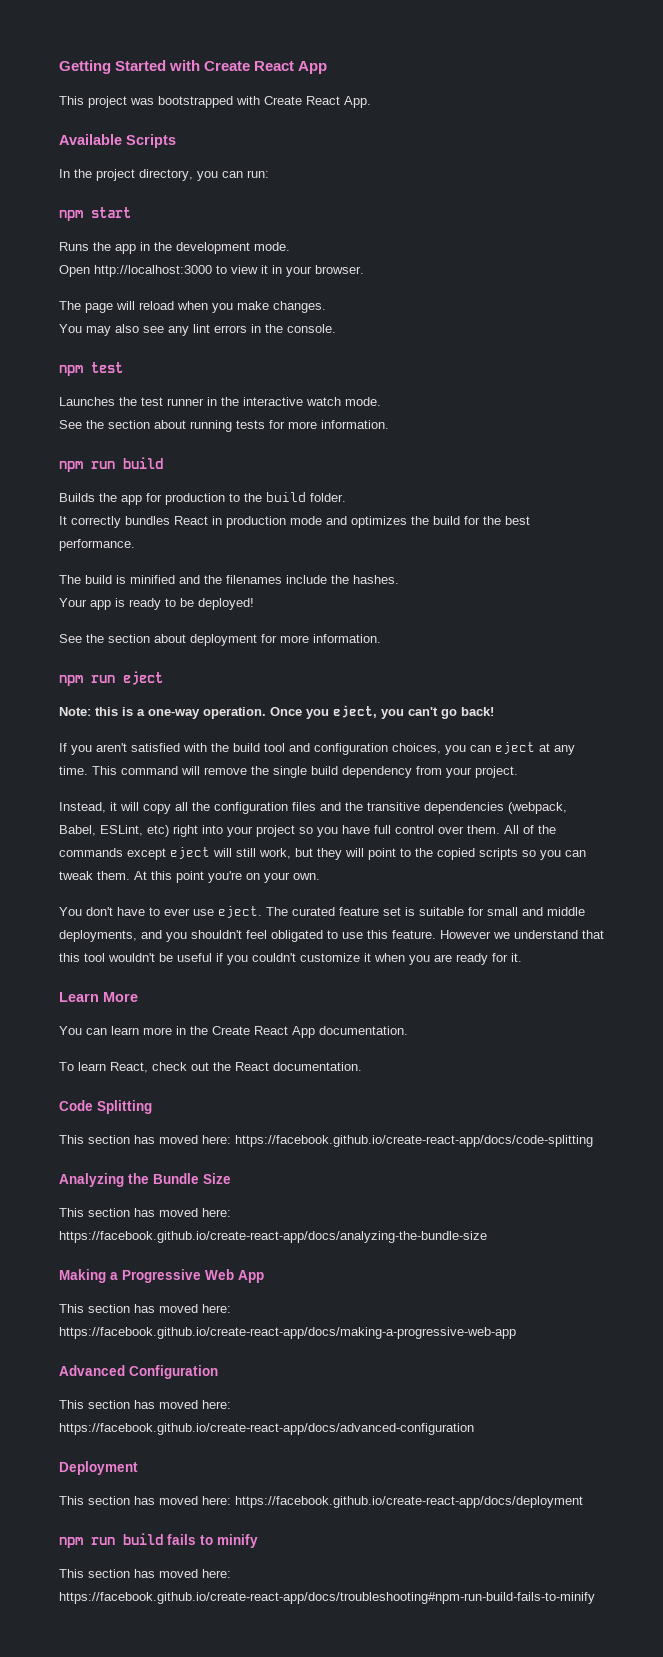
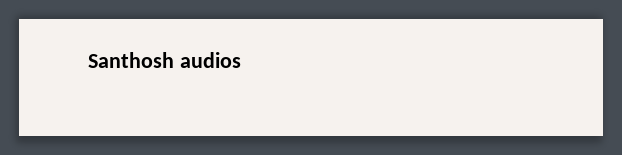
- Getting Started with Create React App
- This project was bootstrapped with Create React App.
- Available Scripts
- In the project directory, you can run:
- npm start
- Runs the app in the development mode.
- Open http://localhost:3000 to view it in your browser.
- The page will reload when you make changes.
- You may also see any lint errors in the console.
- npm test
- Launches the test runner in the interactive watch mode.
- See the section about running tests for more information.
- npm run build
- Builds the app for production to the build folder.
- It correctly bundles React in production mode and optimizes the build for the best performance.
- The build is minified and the filenames include the hashes.
- Your app is ready to be deployed!
- See the section about deployment for more information.
- npm run eject
- Note: this is a one-way operation. Once you eject, you can't go back!
- If you aren't satisfied with the build tool and configuration choices, you can eject at any time. This command will remove the single build dependency from your project.
- Instead, it will copy all the configuration files and the transitive dependencies (webpack, Babel, ESLint, etc) right into your project so you have full control over them. All of the commands except eject will still work, but they will point to the copied scripts so you can tweak them. At this point you're on your own.
- You don't have to ever use eject. The curated feature set is suitable for small and middle deployments, and you shouldn't feel obligated to use this feature. However we understand that this tool wouldn't be useful if you couldn't customize it when you are ready for it.
- Learn More
- You can learn more in the Create React App documentation.
- To learn React, check out the React documentation.
- Code Splitting
- This section has moved here: https://facebook.github.io/create-react-app/docs/code-splitting
- Analyzing the Bundle Size
- This section has moved here: https://facebook.github.io/create-react-app/docs/analyzing-the-bundle-size
- Making a Progressive Web App
- This section has moved here: https://facebook.github.io/create-react-app/docs/making-a-progressive-web-app
- Advanced Configuration
- This section has moved here: https://facebook.github.io/create-react-app/docs/advanced-configuration
- Deployment
- This section has moved here: https://facebook.github.io/create-react-app/docs/deployment
- npm run build fails to minify
- This section has moved here: https://facebook.github.io/create-react-app/docs/troubleshooting#npm-run-build-fails-to-minify
+ Santhosh audios

